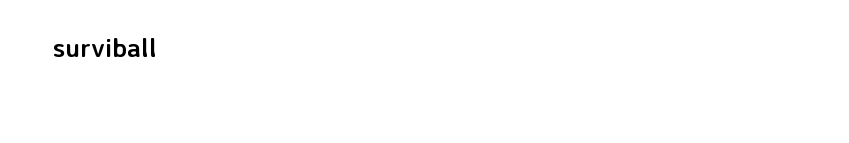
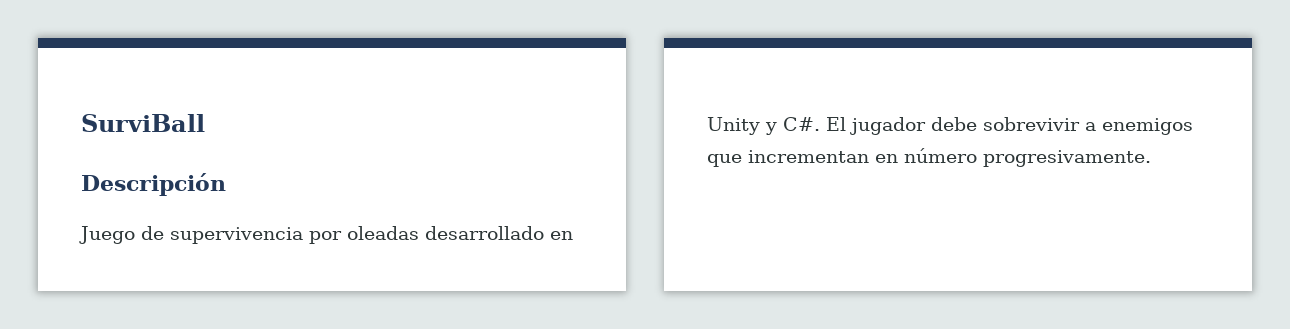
- surviball
+ SurviBall
+ Descripción
+ Juego de supervivencia por oleadas desarrollado en Unity y C#. El jugador debe sobrevivir a enemigos que incrementan en número progresivamente.

